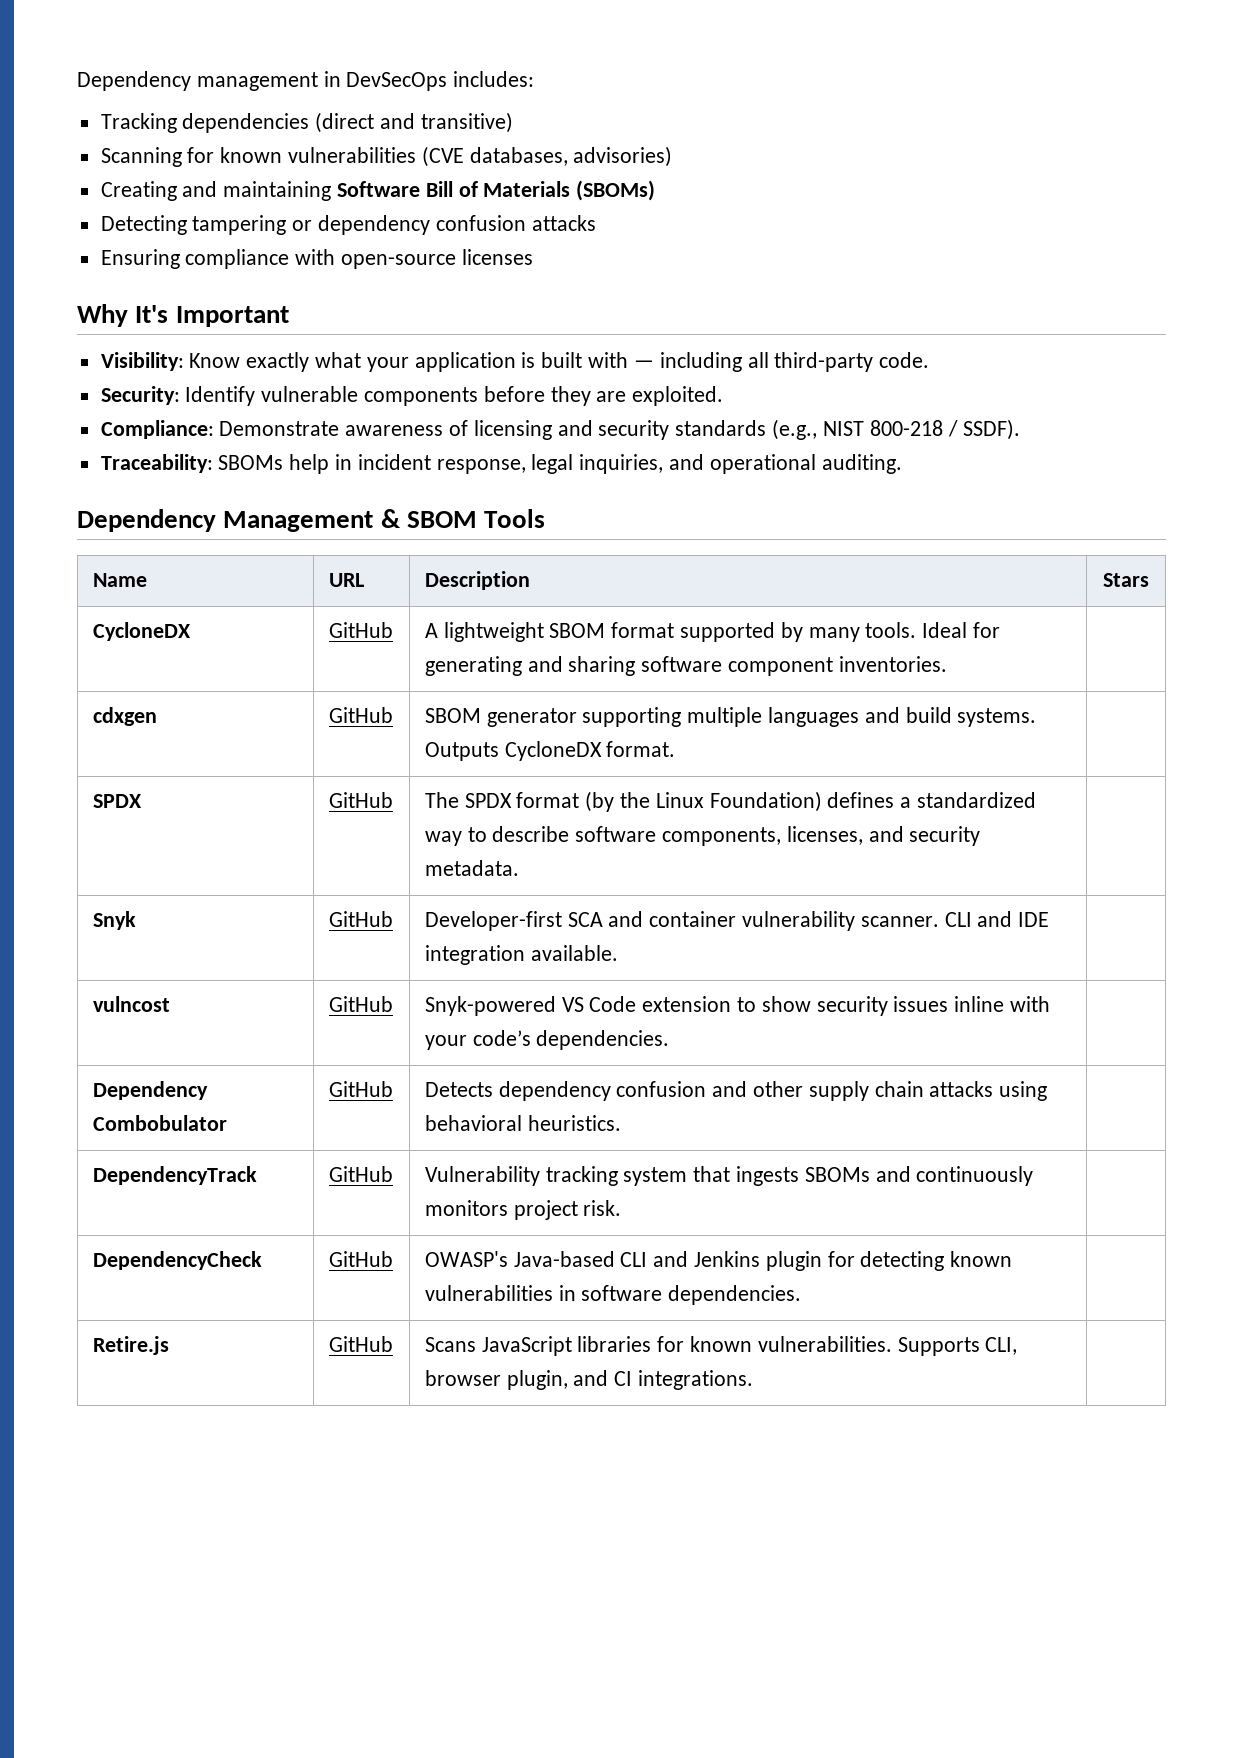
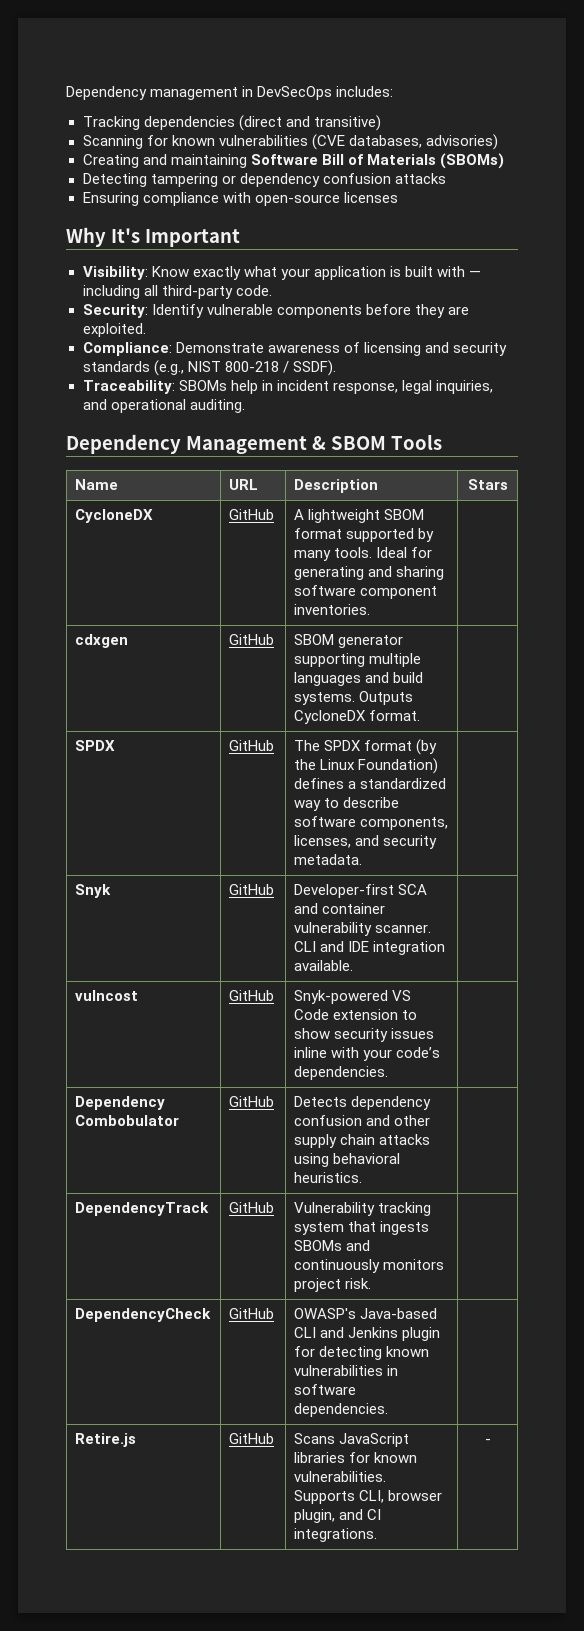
- Retire.js | GitHub | Scans JavaScript libraries for known vulnerabilities. Supports CLI, browser plugin, and CI integrations. |
+ Retire.js | GitHub | Scans JavaScript libraries for known vulnerabilities. Supports CLI, browser plugin, and CI integrations. | -

